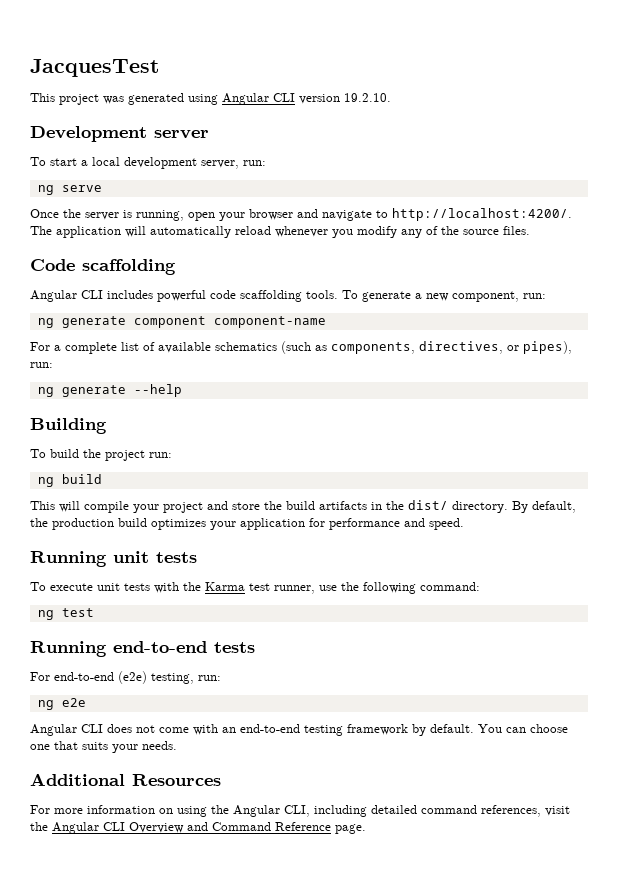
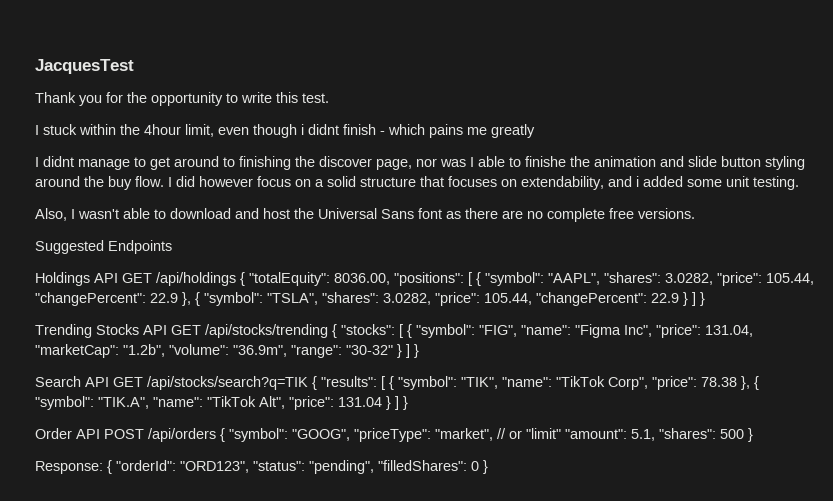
- This project was generated using Angular CLI version 19.2.10.
- Development server
- To start a local development server, run:
- ng serve
- Once the server is running, open your browser and navigate to http://localhost:4200/. The application will automatically reload whenever you modify any of the source files.
- Code scaffolding
- Angular CLI includes powerful code scaffolding tools. To generate a new component, run:
- ng generate component component-name
- For a complete list of available schematics (such as components, directives, or pipes), run:
- ng generate --help
- Building
- To build the project run:
- ng build
- This will compile your project and store the build artifacts in the dist/ directory. By default, the production build optimizes your application for performance and speed.
- Running unit tests
- To execute unit tests with the Karma test runner, use the following command:
- ng test
- Running end-to-end tests
- For end-to-end (e2e) testing, run:
- ng e2e
- Angular CLI does not come with an end-to-end testing framework by default. You can choose one that suits your needs.
- Additional Resources
- For more information on using the Angular CLI, including detailed command references, visit the Angular CLI Overview and Command Reference page.
+ Thank you for the opportunity to write this test.
+ I stuck within the 4hour limit, even though i didnt finish - which pains me greatly
+ I didnt manage to get around to finishing the discover page, nor was I able to finishe the animation and slide button styling around the buy flow. I did however focus on a solid structure that focuses on extendability, and i added some unit testing.
+ Also, I wasn't able to download and host the Universal Sans font as there are no complete free versions.
+ Suggested Endpoints
+ Holdings API GET /api/holdings { "totalEquity": 8036.00, "positions": [ { "symbol": "AAPL", "shares": 3.0282, "price": 105.44, "changePercent": 22.9 }, { "symbol": "TSLA", "shares": 3.0282, "price": 105.44, "changePercent": 22.9 } ] }
+ Trending Stocks API GET /api/stocks/trending { "stocks": [ { "symbol": "FIG", "name": "Figma Inc", "price": 131.04, "marketCap": "1.2b", "volume": "36.9m", "range": "30-32" } ] }
+ Search API GET /api/stocks/search?q=TIK { "results": [ { "symbol": "TIK", "name": "TikTok Corp", "price": 78.38 }, { "symbol": "TIK.A", "name": "TikTok Alt", "price": 131.04 } ] }
+ Order API POST /api/orders { "symbol": "GOOG", "priceType": "market", // or "limit" "amount": 5.1, "shares": 500 }
+ Response: { "orderId": "ORD123", "status": "pending", "filledShares": 0 }

